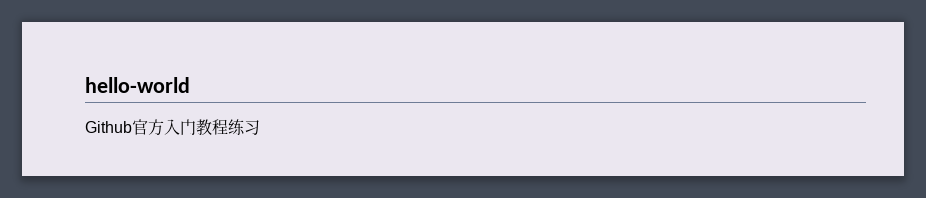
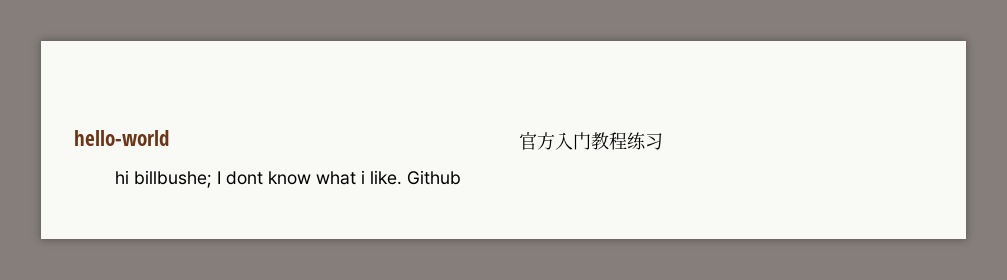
+ hi billbushe; I dont know what i like.

